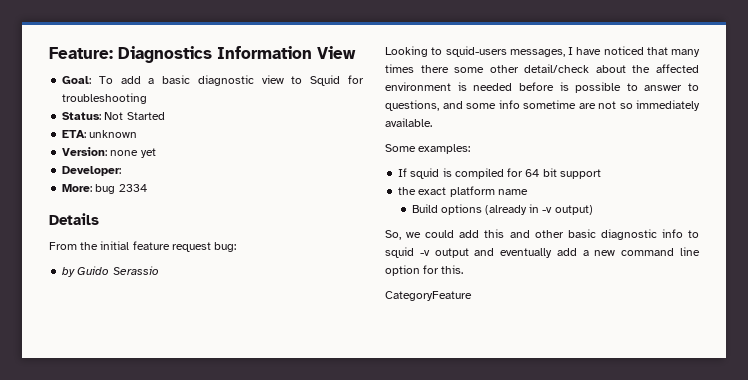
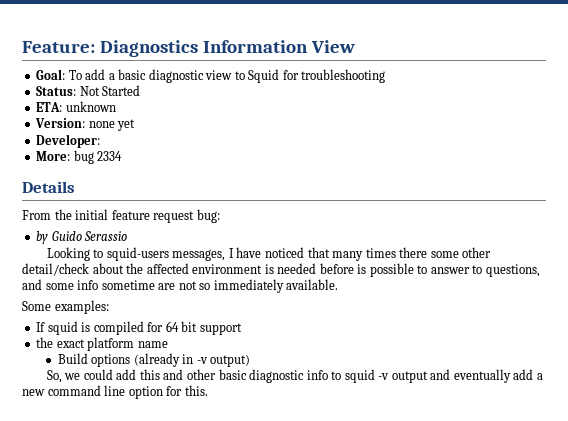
- CategoryFeature

